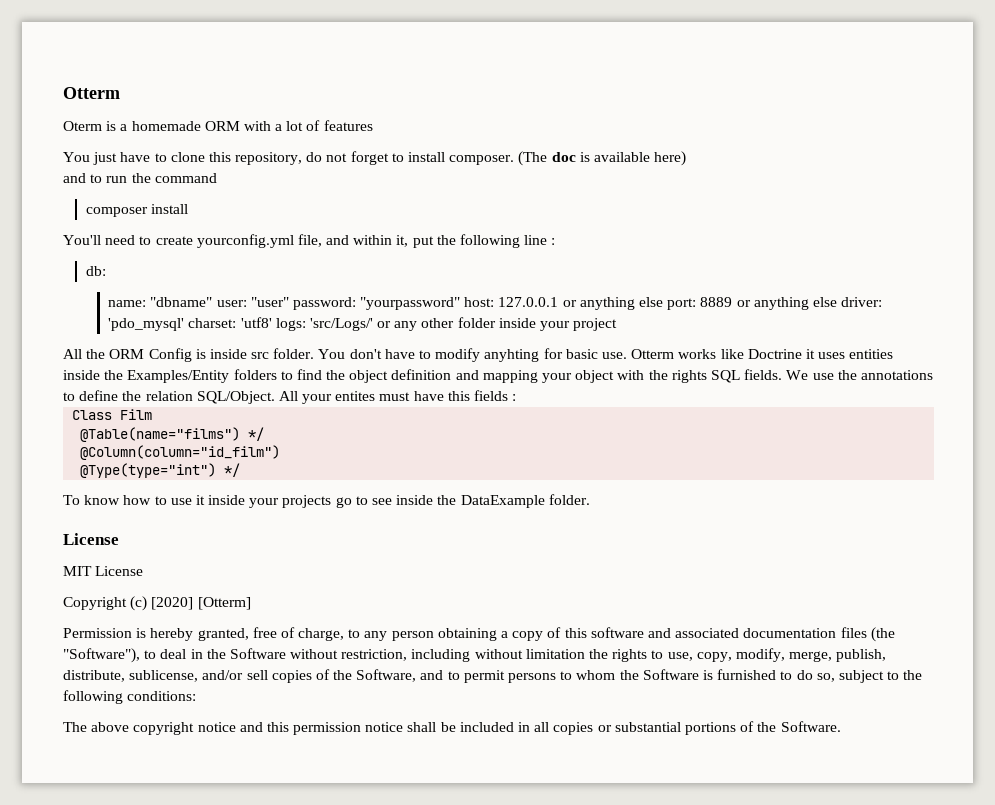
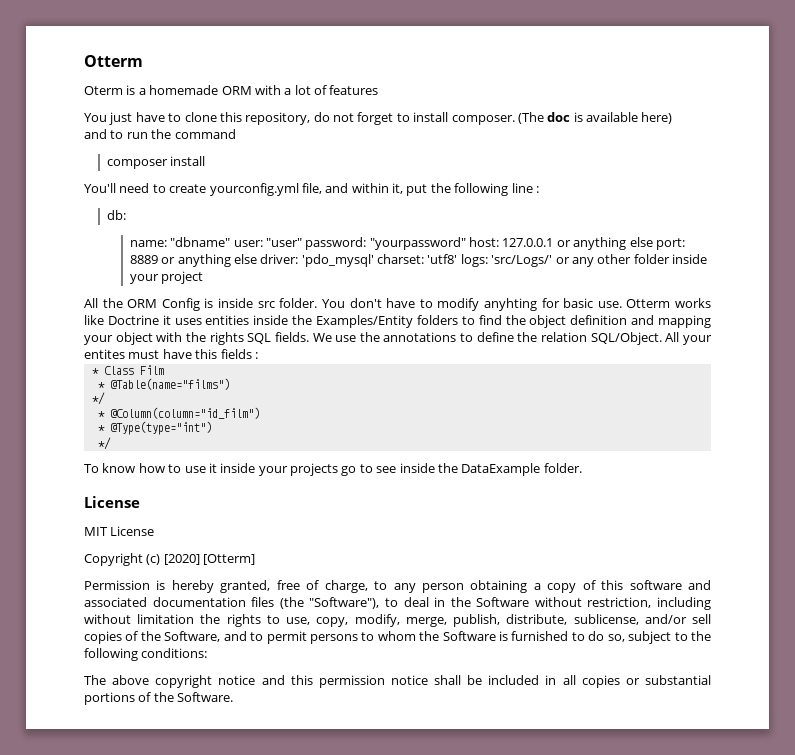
- Class Film
+ * Class Film
- @Table(name="films") */
- @Column(column="id_film")
+ * @Table(name="films")
+ */
+ * @Column(column="id_film")
- @Type(type="int") */
+ * @Type(type="int")
+ */

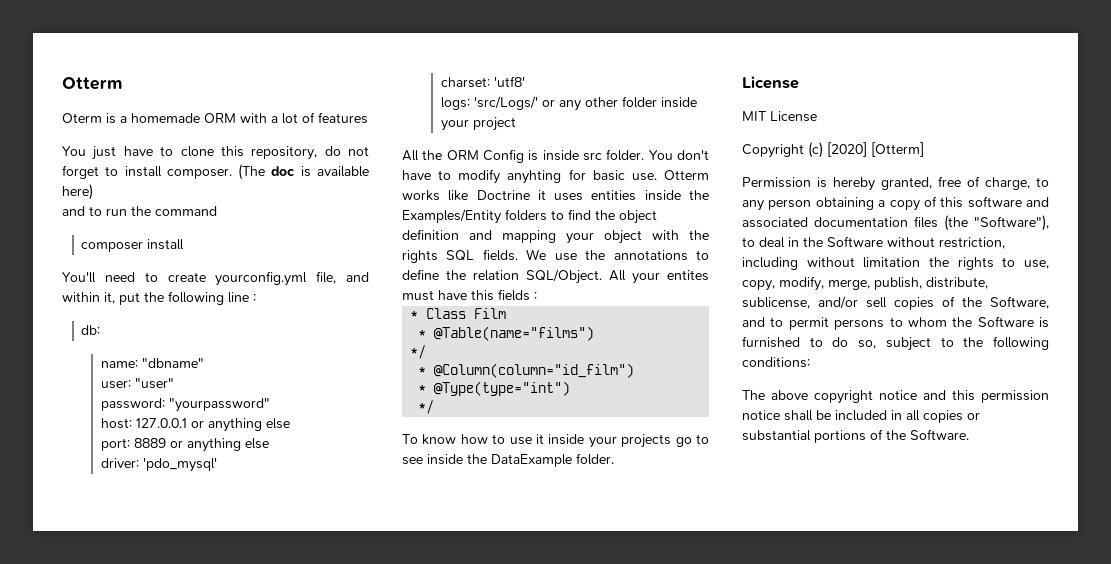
- name: "dbname" user: "user" password: "yourpassword" host: 127.0.0.1 or anything else port: 8889 or anything else driver: 'pdo_mysql' charset: 'utf8' logs: 'src/Logs/' or any other folder inside your project
+ name: "dbname"
+ user: "user"
+ password: "yourpassword"
+ host: 127.0.0.1 or anything else
+ port: 8889 or anything else
+ driver: 'pdo_mysql'
+ charset: 'utf8'
+ logs: 'src/Logs/' or any other folder inside your project

